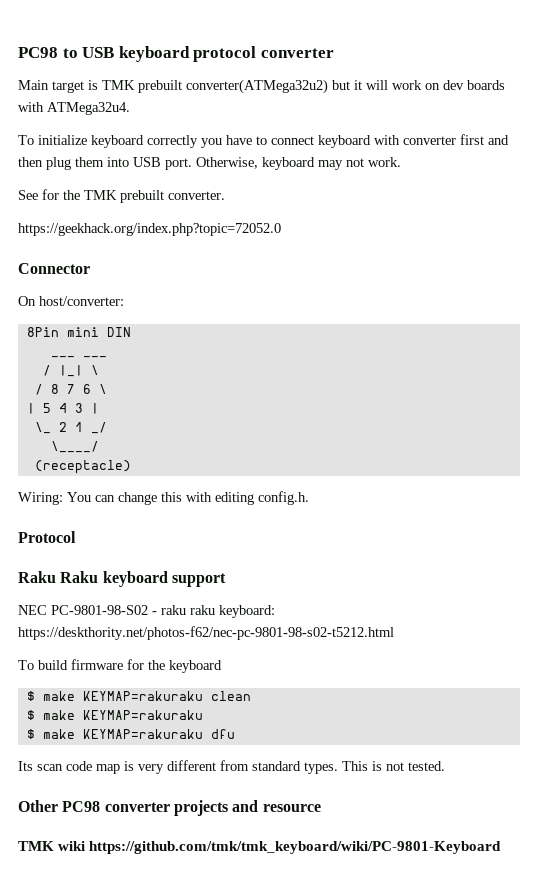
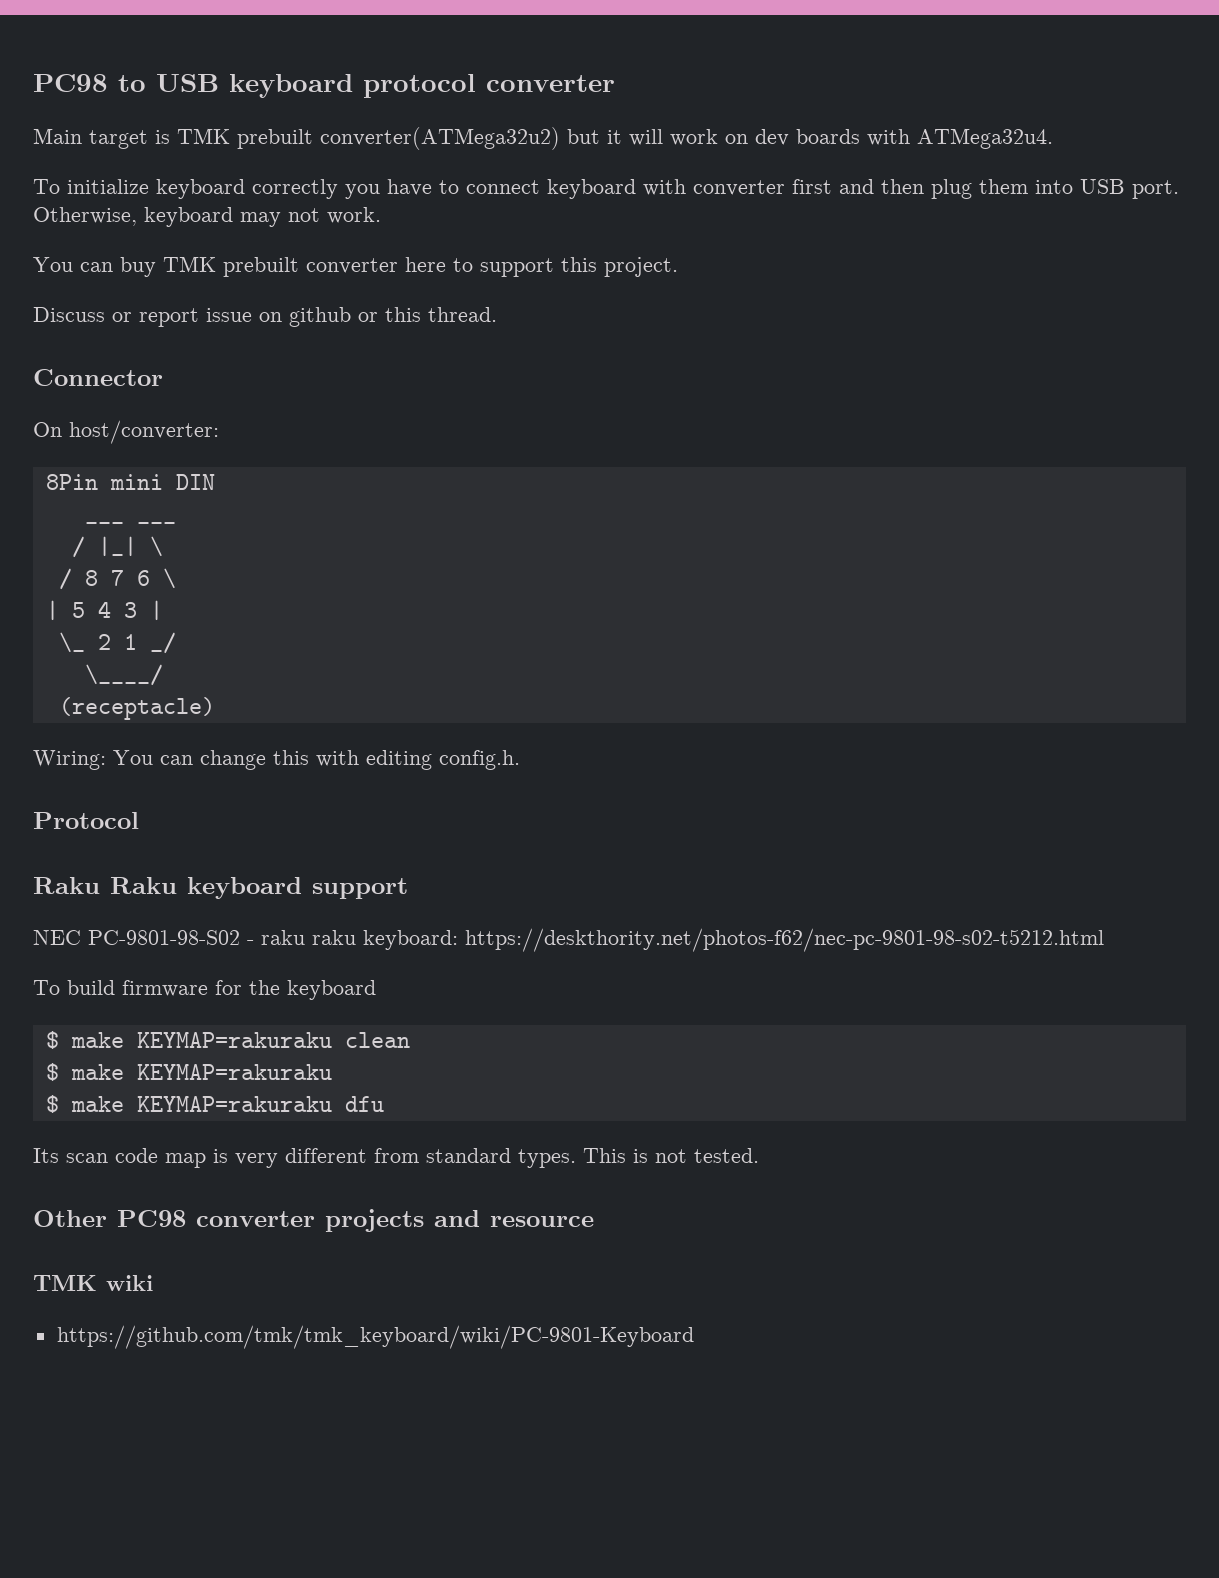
- See for the TMK prebuilt converter.
- https://geekhack.org/index.php?topic=72052.0
+ You can buy TMK prebuilt converter here to support this project.
+ Discuss or report issue on github or this thread.
- TMK wiki https://github.com/tmk/tmk_keyboard/wiki/PC-9801-Keyboard
+ TMK wiki
+ https://github.com/tmk/tmk_keyboard/wiki/PC-9801-Keyboard

